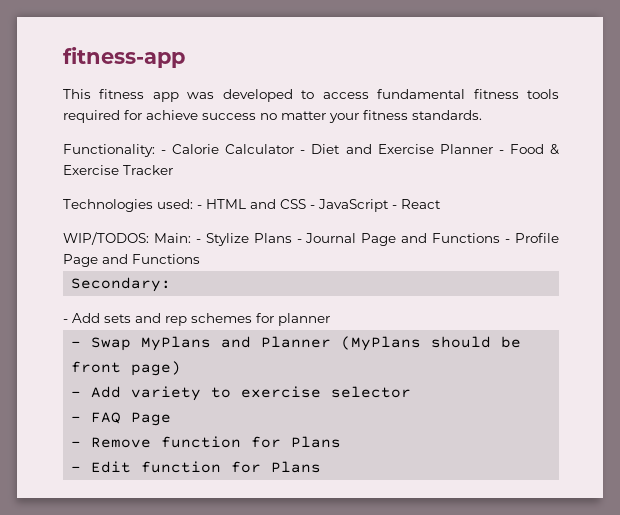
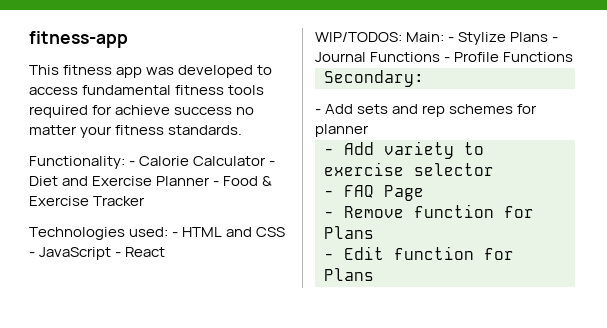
- WIP/TODOS: Main: - Stylize Plans - Journal Page and Functions - Profile Page and Functions
+ WIP/TODOS: Main: - Stylize Plans - Journal Functions - Profile Functions
- - Swap MyPlans and Planner (MyPlans should be front page)

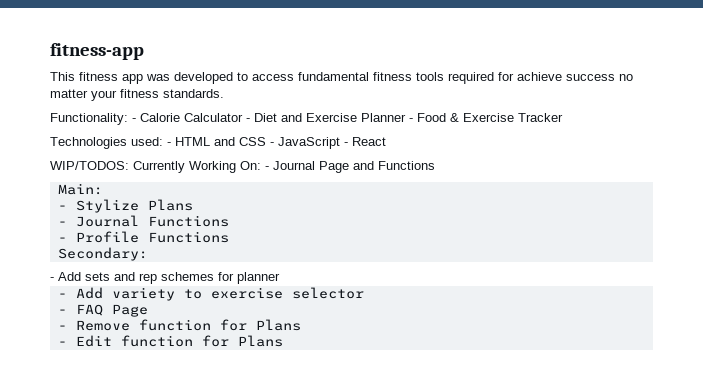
- WIP/TODOS: Main: - Stylize Plans - Journal Functions - Profile Functions
+ WIP/TODOS: Currently Working On: - Journal Page and Functions
+ Main:
+ - Stylize Plans
+ - Journal Functions
+ - Profile Functions

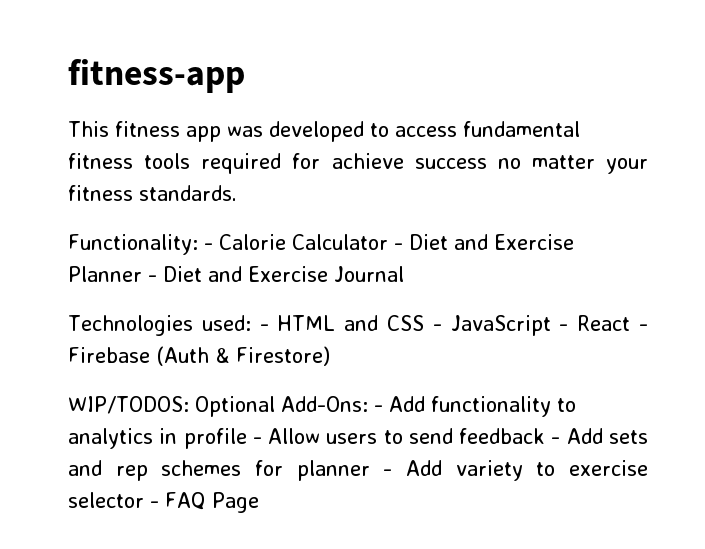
- Functionality: - Calorie Calculator - Diet and Exercise Planner - Food & Exercise Tracker
+ Functionality: - Calorie Calculator - Diet and Exercise Planner - Diet and Exercise Journal
- Technologies used: - HTML and CSS - JavaScript - React
- WIP/TODOS: Currently Working On: - Journal Page and Functions
- Main:
- - Stylize Plans
- - Journal Functions
- - Profile Functions
- Secondary:
- - Add sets and rep schemes for planner
- - Add variety to exercise selector
- - FAQ Page
+ Technologies used: - HTML and CSS - JavaScript - React - Firebase (Auth & Firestore)
+ WIP/TODOS: Optional Add-Ons: - Add functionality to analytics in profile - Allow users to send feedback - Add sets and rep schemes for planner - Add variety to exercise selector - FAQ Page
- - Remove function for Plans
- - Edit function for Plans

